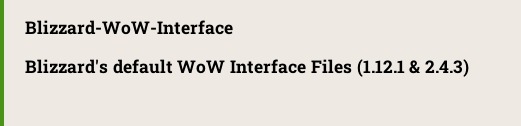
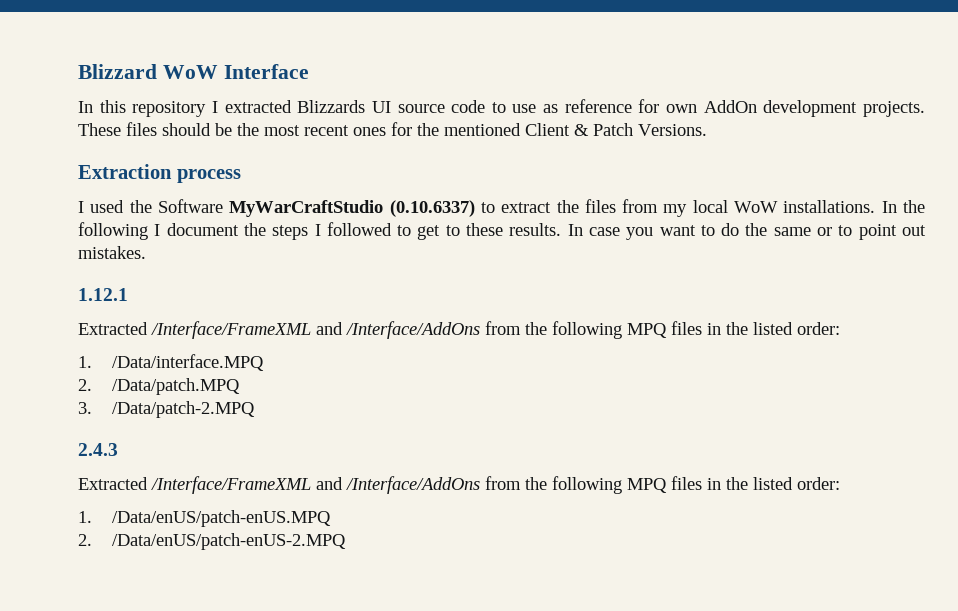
- Blizzard-WoW-Interface
- Blizzard's default WoW Interface Files (1.12.1 & 2.4.3)
+ Blizzard WoW Interface
+ In this repository I extracted Blizzards UI source code to use as reference for own AddOn development projects. These files should be the most recent ones for the mentioned Client & Patch Versions.
+ Extraction process
+ I used the Software MyWarCraftStudio (0.10.6337) to extract the files from my local WoW installations. In the following I document the steps I followed to get to these results. In case you want to do the same or to point out mistakes.
+ 1.12.1
+ Extracted /Interface/FrameXML and /Interface/AddOns from the following MPQ files in the listed order:
+ 1. /Data/interface.MPQ
+ 2. /Data/patch.MPQ
+ 3. /Data/patch-2.MPQ
+ 2.4.3
+ Extracted /Interface/FrameXML and /Interface/AddOns from the following MPQ files in the listed order:
+ 1. /Data/enUS/patch-enUS.MPQ
+ 2. /Data/enUS/patch-enUS-2.MPQ

